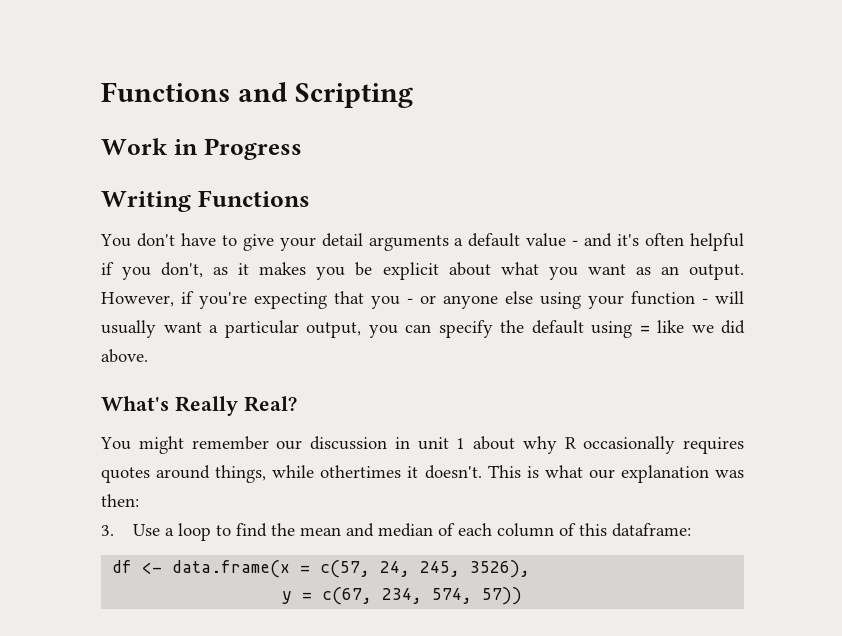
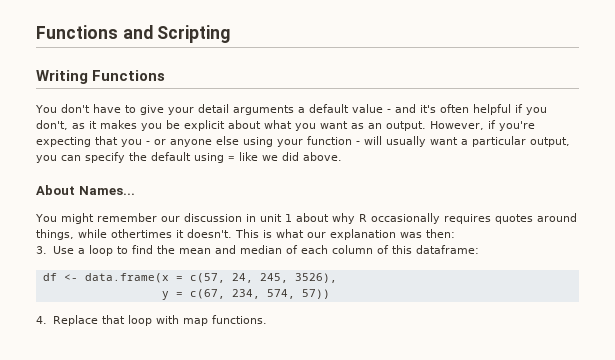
- Work in Progress
- What's Really Real?
+ About Names...
+ 4. Replace that loop with map functions.

